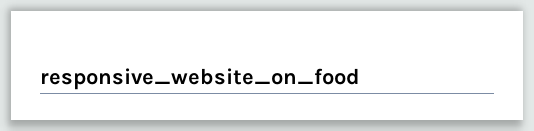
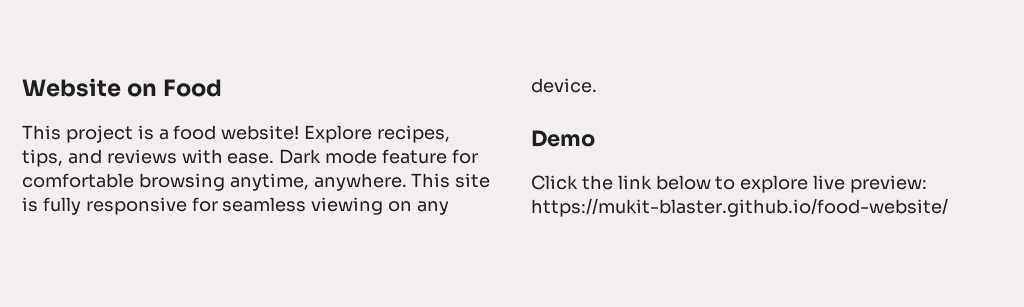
- responsive_website_on_food
+ Website on Food
+ This project is a food website! Explore recipes, tips, and reviews with ease. Dark mode feature for comfortable browsing anytime, anywhere. This site is fully responsive for seamless viewing on any device.
+ Demo
+ Click the link below to explore live preview: https://mukit-blaster.github.io/food-website/

